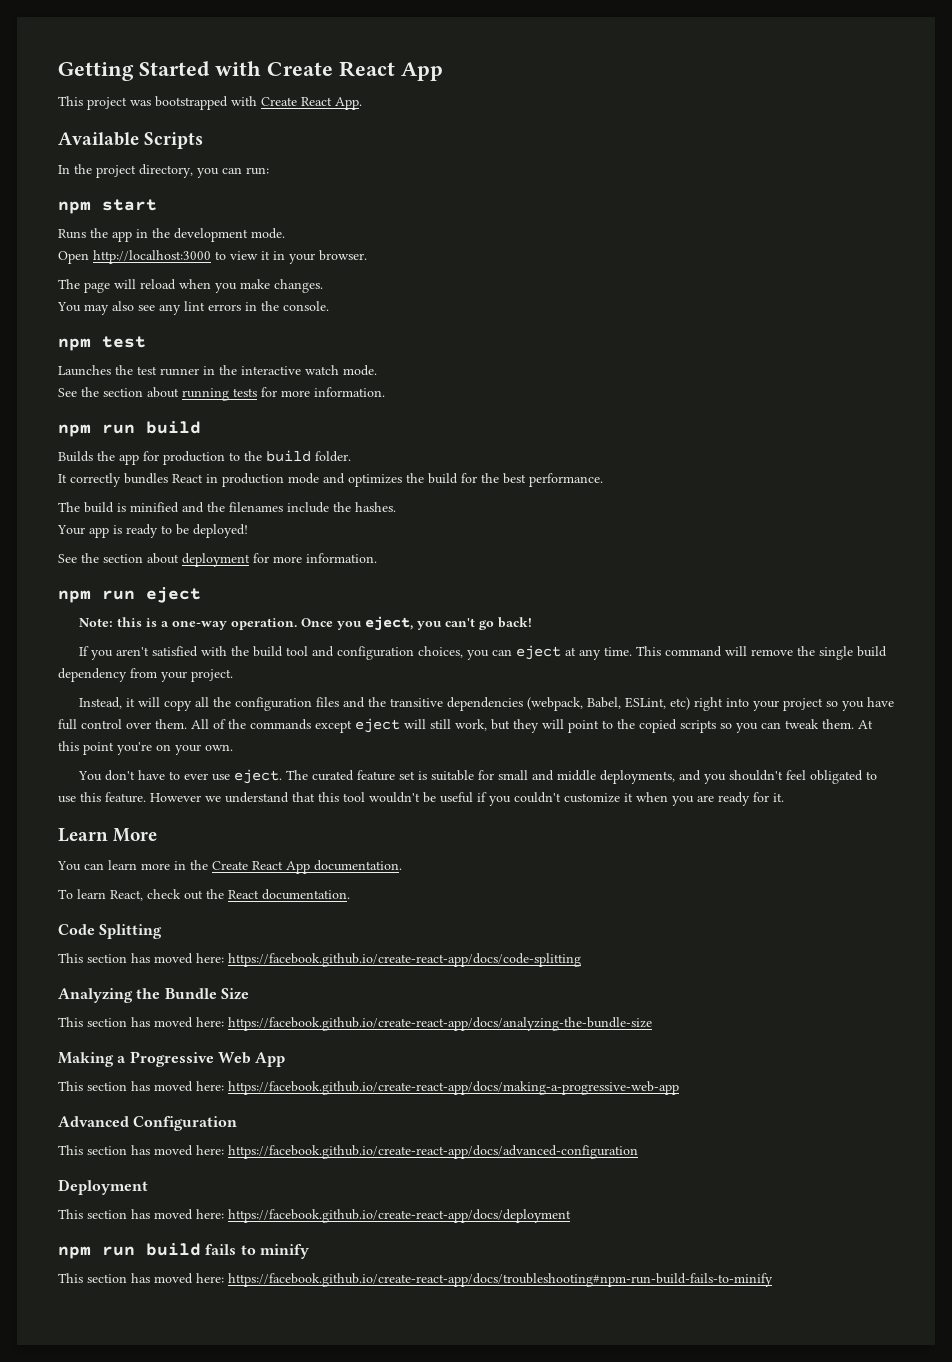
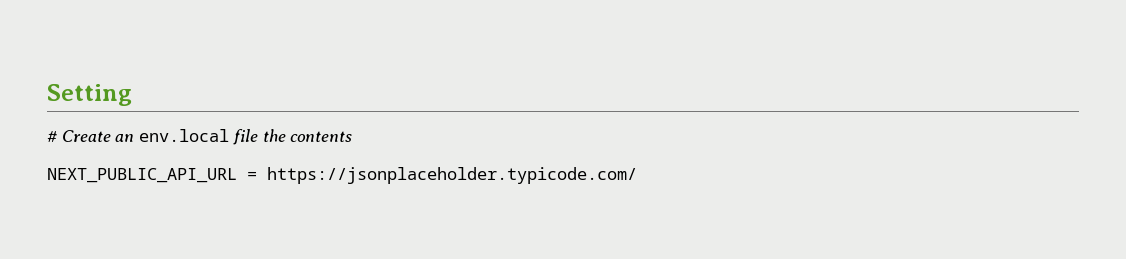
- Getting Started with Create React App
- This project was bootstrapped with Create React App.
- Available Scripts
- In the project directory, you can run:
- npm start
- Runs the app in the development mode.
- Open http://localhost:3000 to view it in your browser.
- The page will reload when you make changes.
- You may also see any lint errors in the console.
- npm test
- Launches the test runner in the interactive watch mode.
- See the section about running tests for more information.
- npm run build
- Builds the app for production to the build folder.
- It correctly bundles React in production mode and optimizes the build for the best performance.
- The build is minified and the filenames include the hashes.
- Your app is ready to be deployed!
- See the section about deployment for more information.
- npm run eject
- Note: this is a one-way operation. Once you eject, you can't go back!
- If you aren't satisfied with the build tool and configuration choices, you can eject at any time. This command will remove the single build dependency from your project.
- Instead, it will copy all the configuration files and the transitive dependencies (webpack, Babel, ESLint, etc) right into your project so you have full control over them. All of the commands except eject will still work, but they will point to the copied scripts so you can tweak them. At this point you're on your own.
- You don't have to ever use eject. The curated feature set is suitable for small and middle deployments, and you shouldn't feel obligated to use this feature. However we understand that this tool wouldn't be useful if you couldn't customize it when you are ready for it.
- Learn More
- You can learn more in the Create React App documentation.
- To learn React, check out the React documentation.
- Code Splitting
- This section has moved here: https://facebook.github.io/create-react-app/docs/code-splitting
- Analyzing the Bundle Size
- This section has moved here: https://facebook.github.io/create-react-app/docs/analyzing-the-bundle-size
- Making a Progressive Web App
- This section has moved here: https://facebook.github.io/create-react-app/docs/making-a-progressive-web-app
- Advanced Configuration
- This section has moved here: https://facebook.github.io/create-react-app/docs/advanced-configuration
- Deployment
- This section has moved here: https://facebook.github.io/create-react-app/docs/deployment
- npm run build fails to minify
- This section has moved here: https://facebook.github.io/create-react-app/docs/troubleshooting#npm-run-build-fails-to-minify
+ Setting
+ # Create an env.local file the contents
+ NEXT_PUBLIC_API_URL = https://jsonplaceholder.typicode.com/

